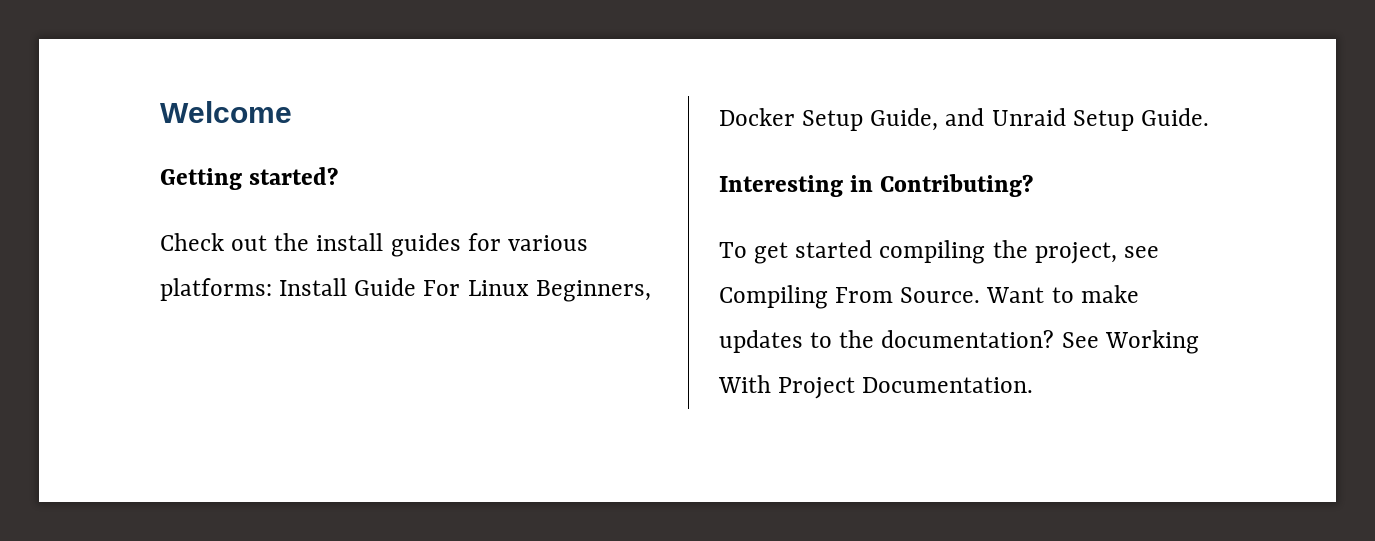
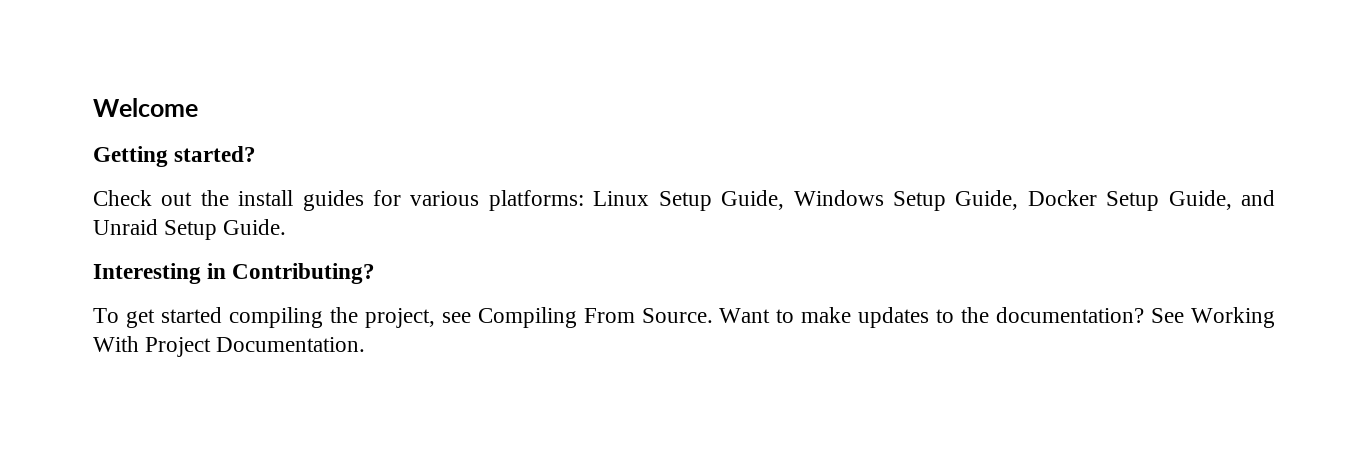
- Check out the install guides for various platforms: Install Guide For Linux Beginners, Docker Setup Guide, and Unraid Setup Guide.
+ Check out the install guides for various platforms: Linux Setup Guide, Windows Setup Guide, Docker Setup Guide, and Unraid Setup Guide.

